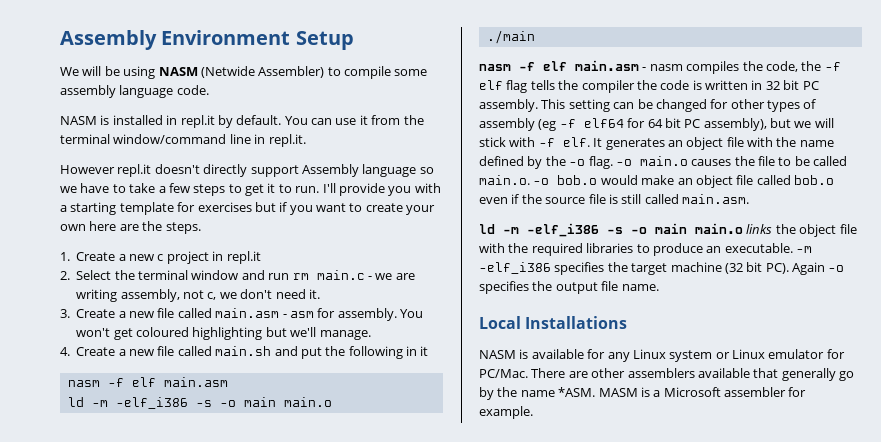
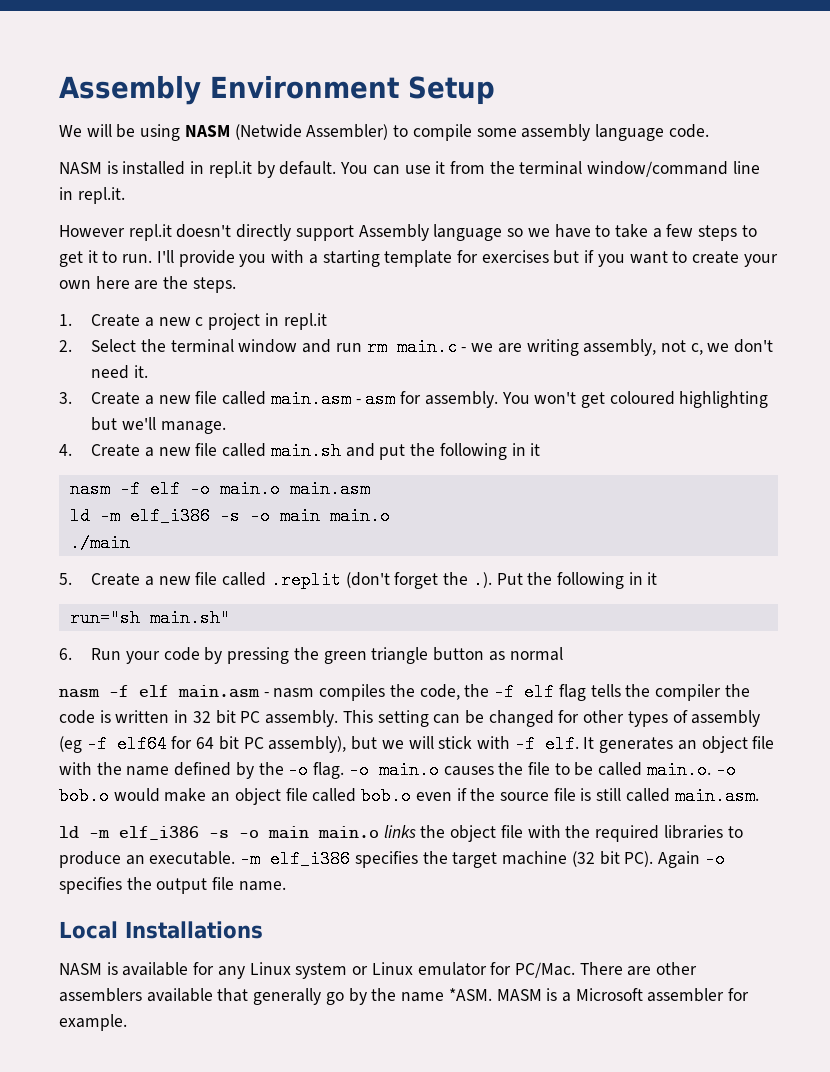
  4. Create a new file called main.sh and put the following in it
- nasm -f elf main.asm
- ld -m -elf_i386 -s -o main main.o
+ nasm -f elf -o main.o main.asm
+ ld -m elf_i386 -s -o main main.o
+ 5. Create a new file called .replit (don't forget the .). Put the following in it
+ run="sh main.sh"
+ 6. Run your code by pressing the green triangle button as normal
- ld -m -elf_i386 -s -o main main.o links the object file with the required libraries to produce an executable.
+ ld -m elf_i386 -s -o main main.o links the object file with the required libraries to produce an executable.
- -m -elf_i386 specifies the target machine (32 bit PC). Again -o specifies the output file name.
+ -m elf_i386 specifies the target machine (32 bit PC). Again -o specifies the output file name.

